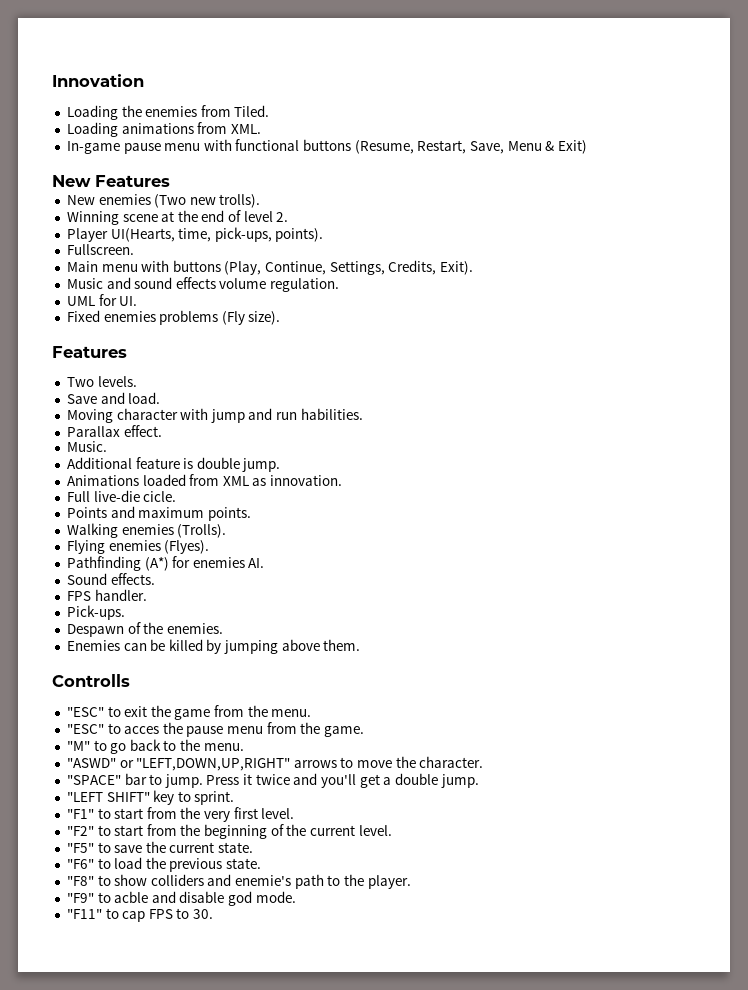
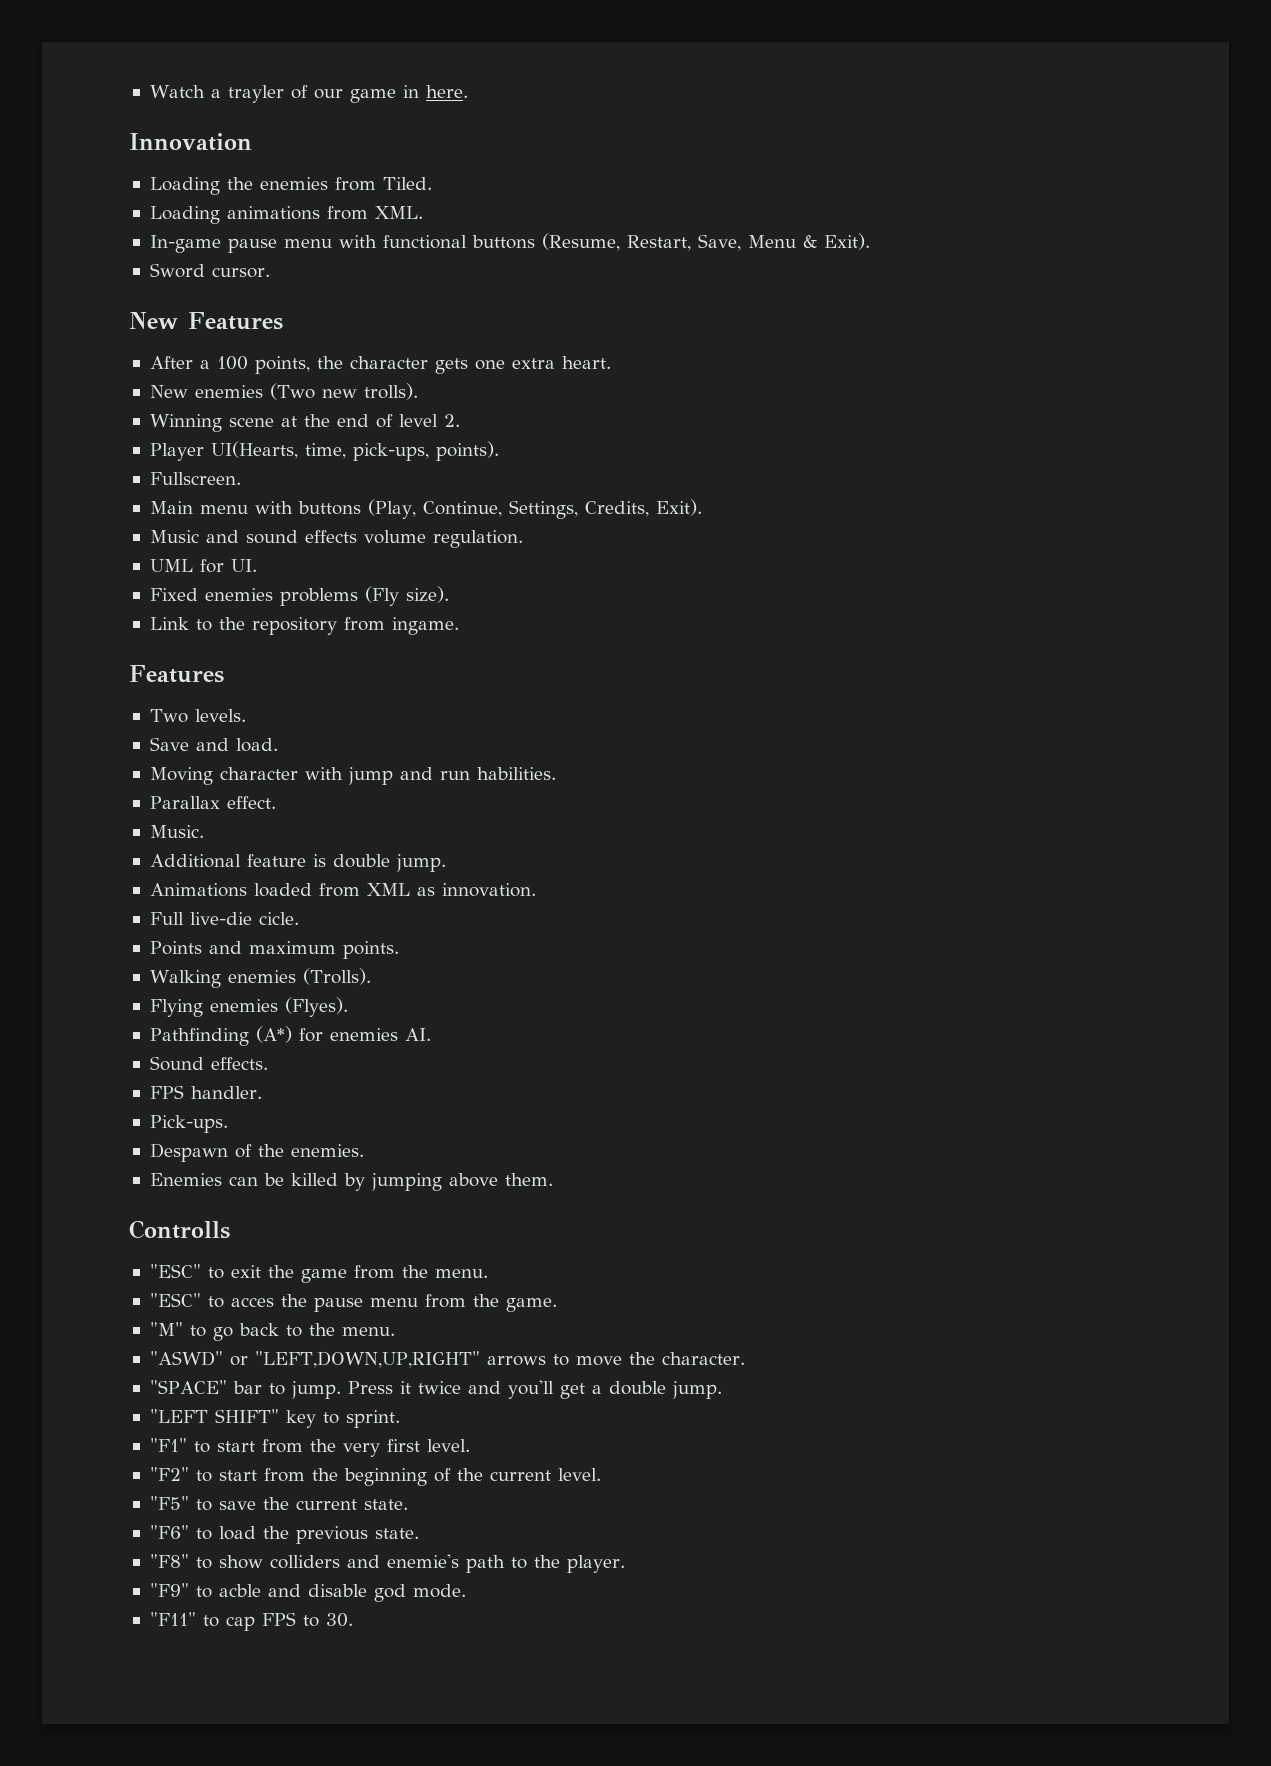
+ Watch a trayler of our game in here.
- In-game pause menu with functional buttons (Resume, Restart, Save, Menu & Exit)
+ In-game pause menu with functional buttons (Resume, Restart, Save, Menu & Exit).
+ Sword cursor.
+ After a 100 points, the character gets one extra heart.
+ Link to the repository from ingame.

